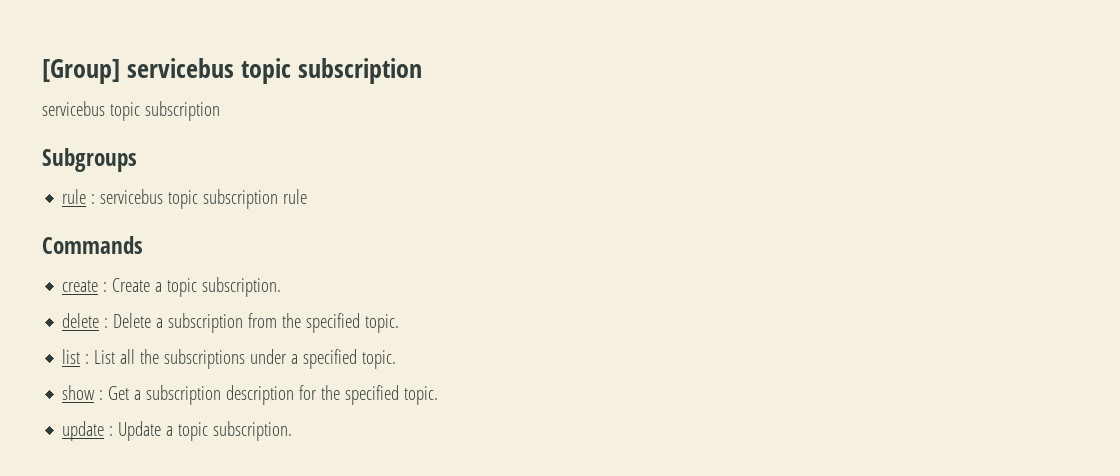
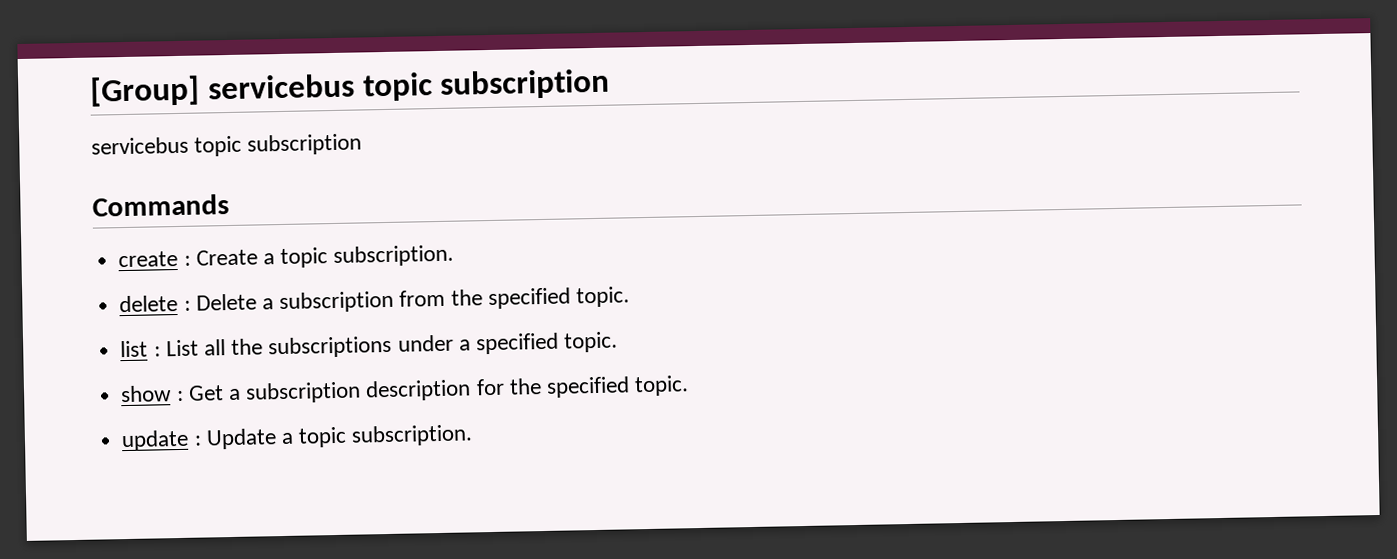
- Subgroups
- rule : servicebus topic subscription rule

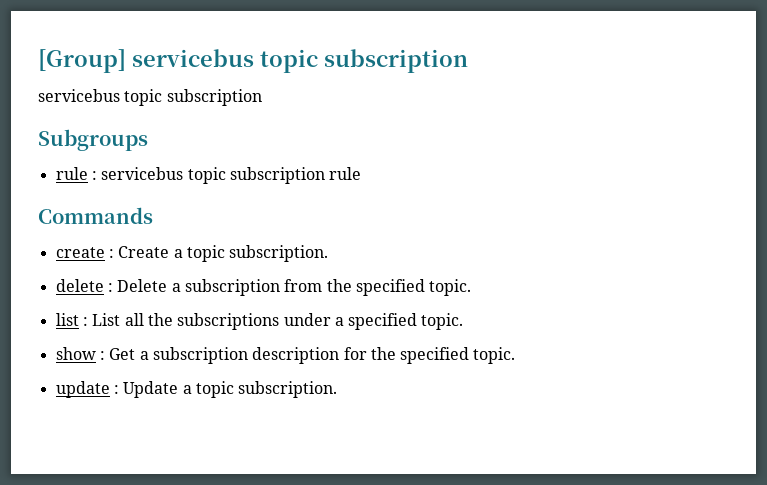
+ Subgroups
+ rule : servicebus topic subscription rule

